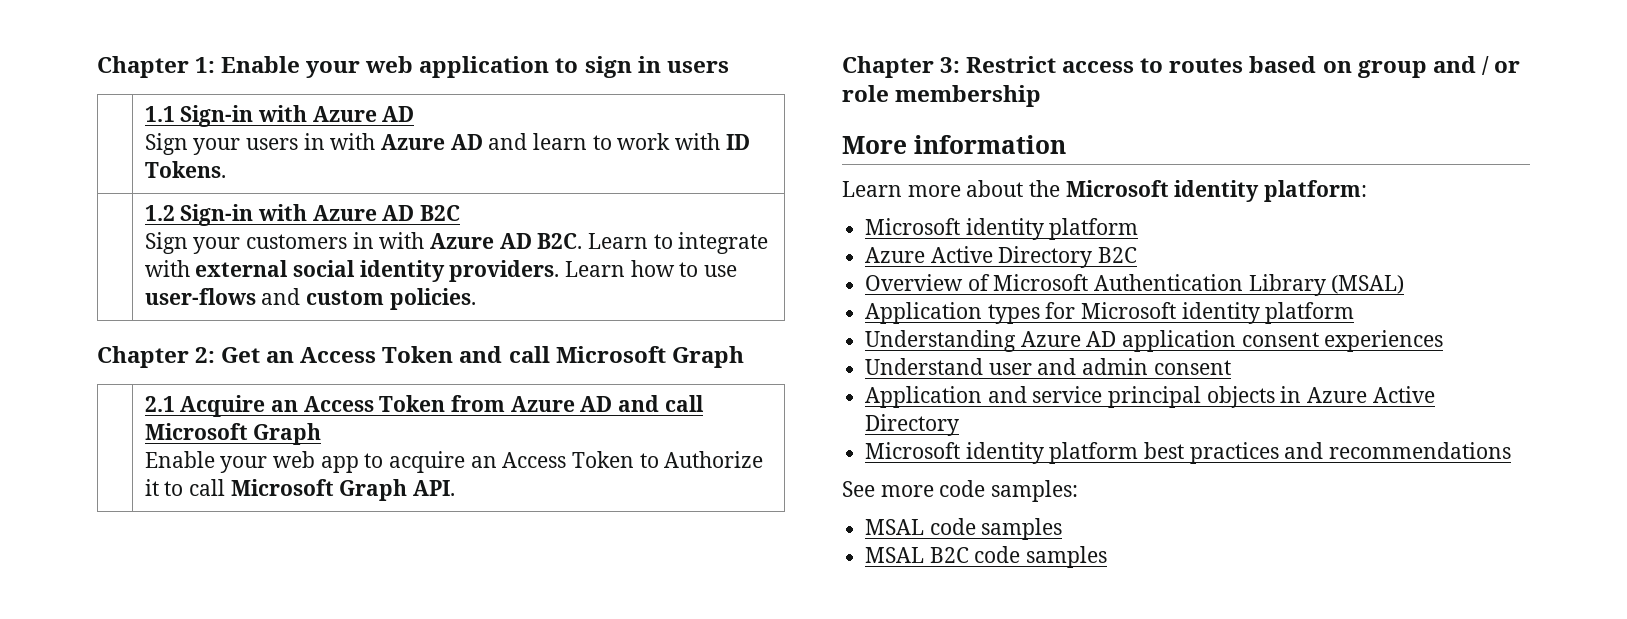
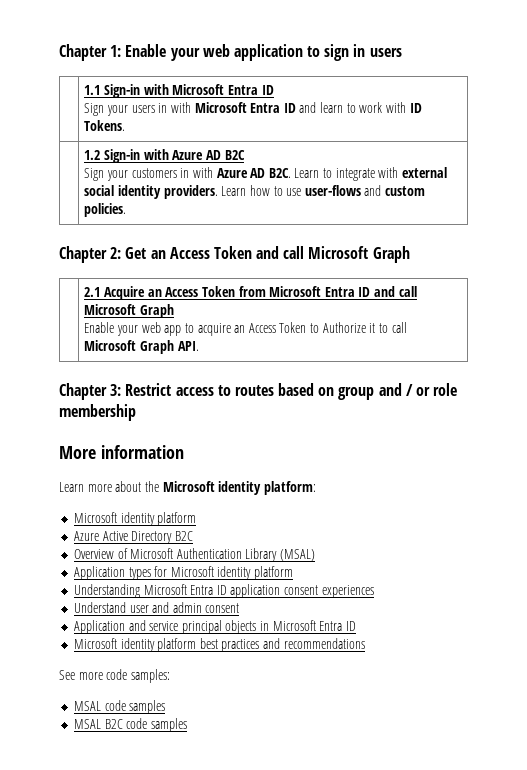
- | 1.1 Sign-in with Azure AD
- Sign your users in with Azure AD and learn to work with ID Tokens.
+ | 1.1 Sign-in with Microsoft Entra ID
+ Sign your users in with Microsoft Entra ID and learn to work with ID Tokens.
- | 2.1 Acquire an Access Token from Azure AD and call Microsoft Graph
+ | 2.1 Acquire an Access Token from Microsoft Entra ID and call Microsoft Graph
- Understanding Azure AD application consent experiences
+ Understanding Microsoft Entra ID application consent experiences
- Application and service principal objects in Azure Active Directory
+ Application and service principal objects in Microsoft Entra ID

